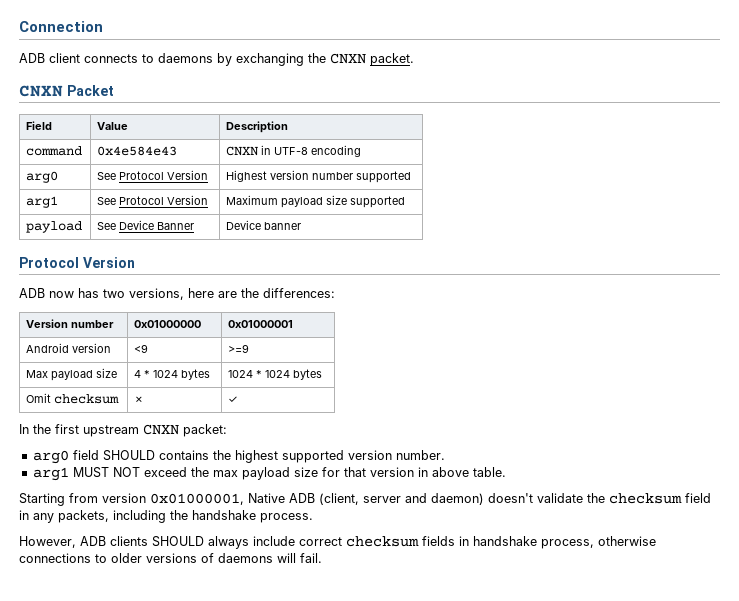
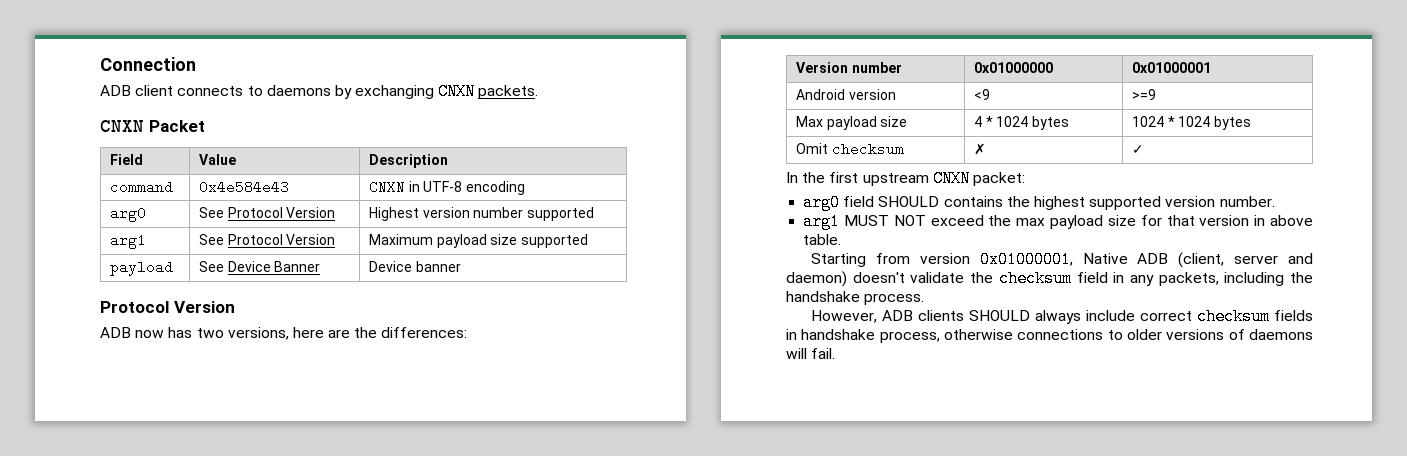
- ADB client connects to daemons by exchanging the CNXN packet.
+ ADB client connects to daemons by exchanging CNXN packets.

